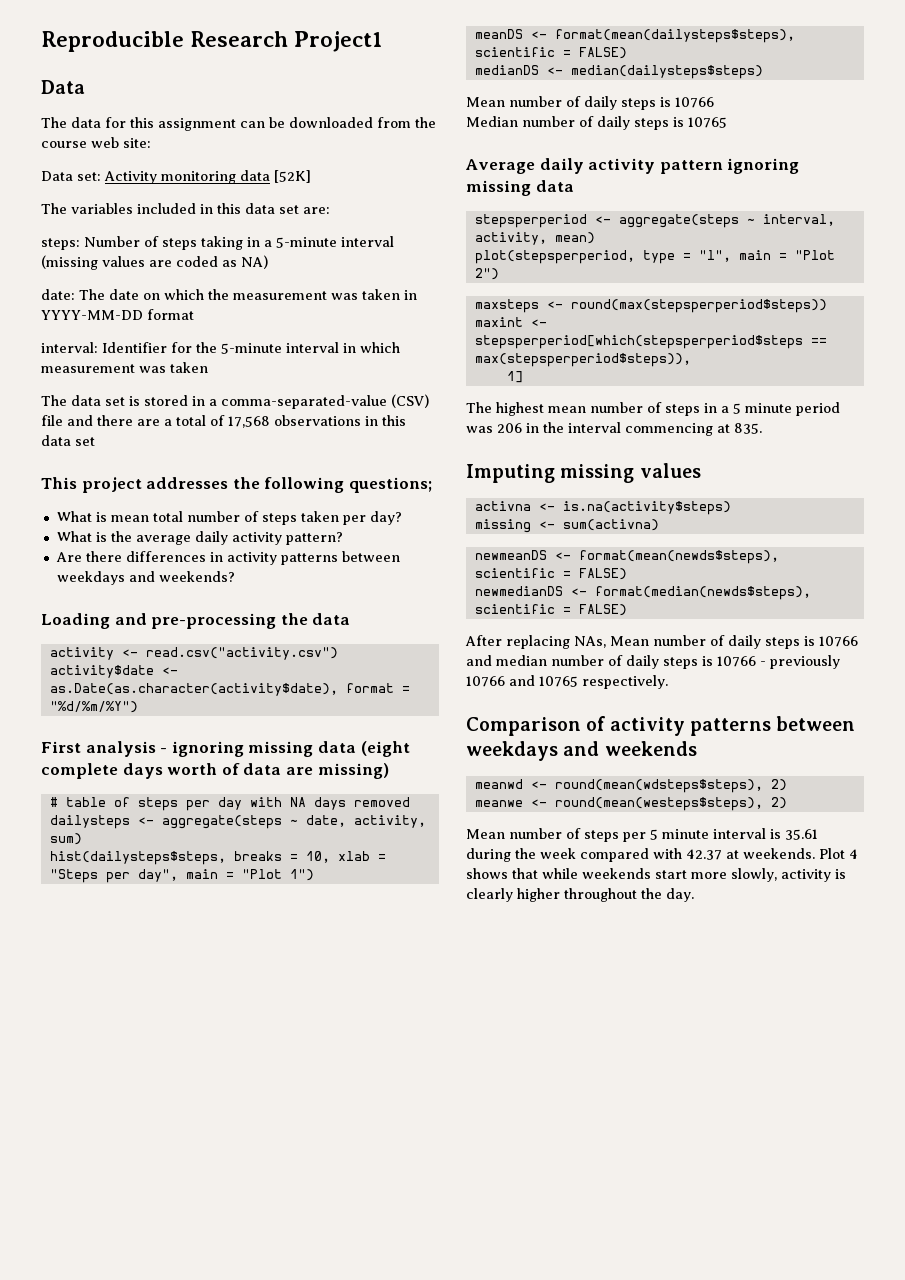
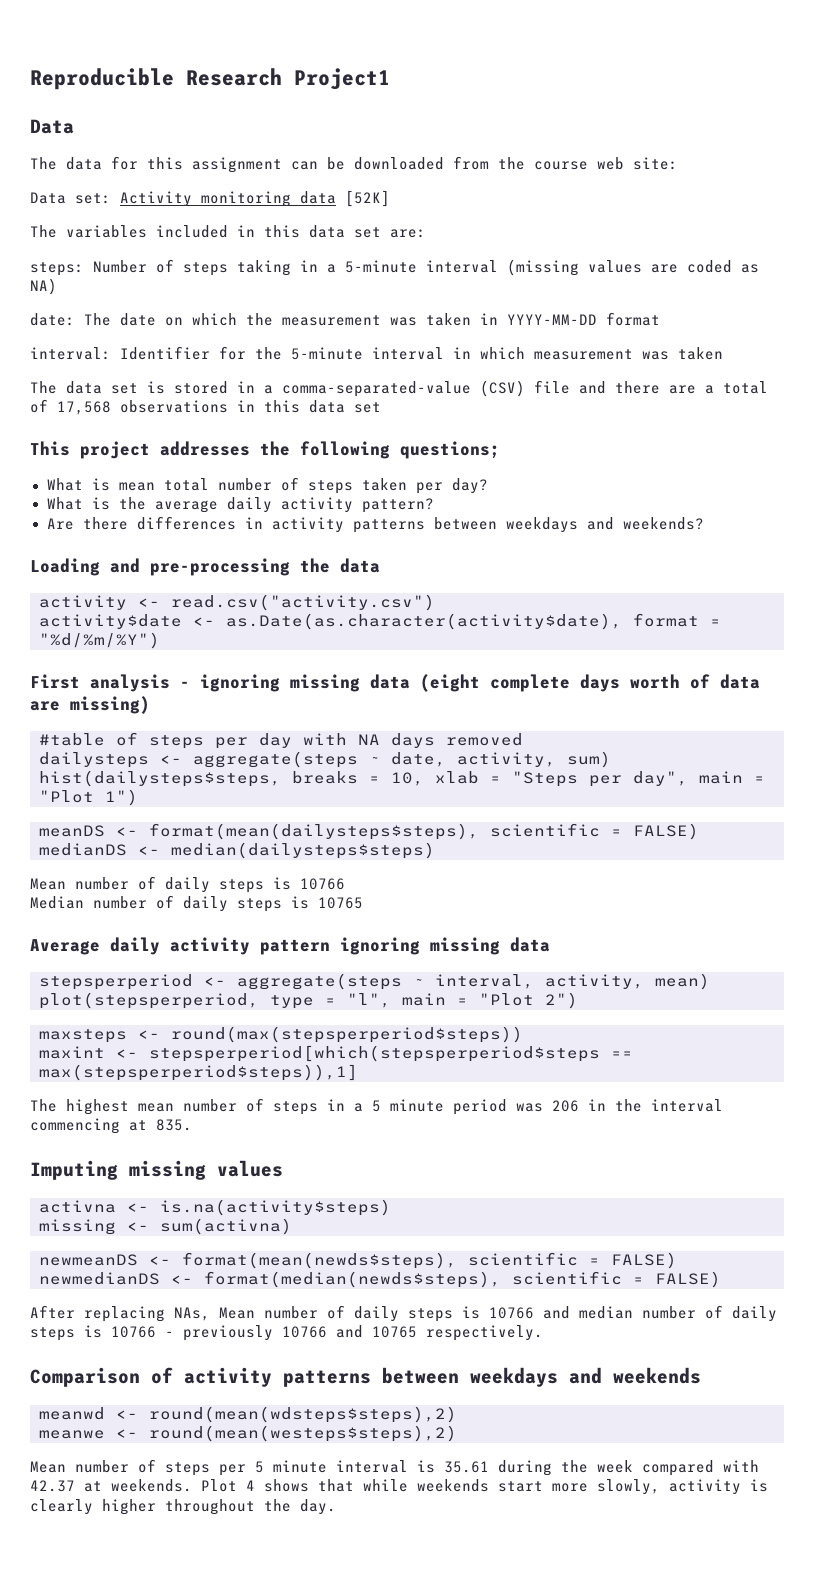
- # table of steps per day with NA days removed
+ #table of steps per day with NA days removed
- maxint <- stepsperperiod[which(stepsperperiod$steps == max(stepsperperiod$steps)),
- 1]
+ maxint <- stepsperperiod[which(stepsperperiod$steps == max(stepsperperiod$steps)),1]
- meanwd <- round(mean(wdsteps$steps), 2)
+ meanwd <- round(mean(wdsteps$steps),2)
- meanwe <- round(mean(westeps$steps), 2)
+ meanwe <- round(mean(westeps$steps),2)

